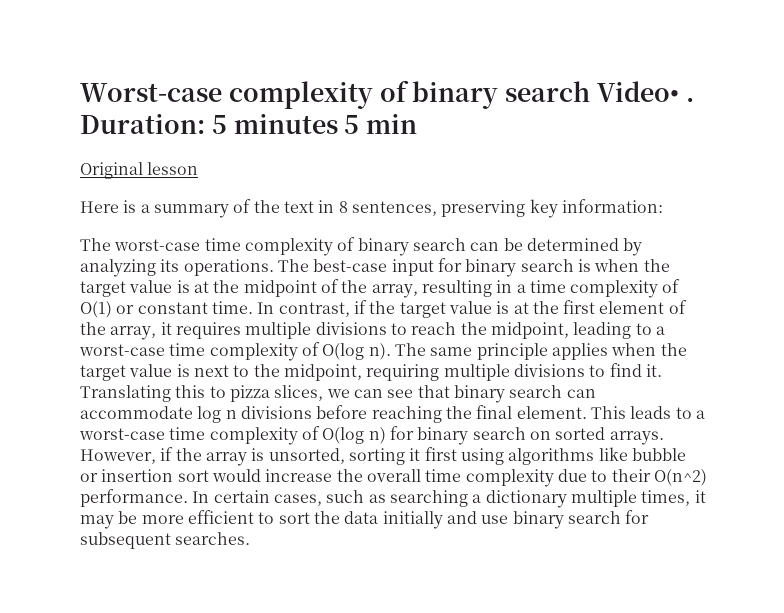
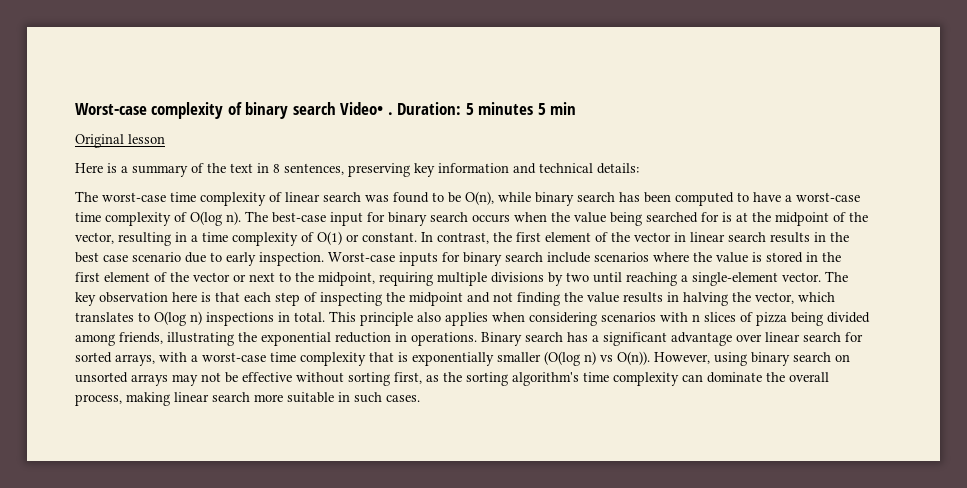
- Here is a summary of the text in 8 sentences, preserving key information:
+ Here is a summary of the text in 8 sentences, preserving key information and technical details:
- The worst-case time complexity of binary search can be determined by analyzing its operations.
+ The worst-case time complexity of linear search was found to be O(n), while binary search has been computed to have a worst-case time complexity of O(log n).
- The best-case input for binary search is when the target value is at the midpoint of the array, resulting in a time complexity of O(1) or constant time. In contrast, if the target value is at the first element of the array, it requires multiple divisions to reach the midpoint, leading to a worst-case time complexity of O(log n). The same principle applies when the target value is next to the midpoint, requiring multiple divisions to find it. Translating this to pizza slices, we can see that binary search can accommodate log n divisions before reaching the final element. This leads to a worst-case time complexity of O(log n) for binary search on sorted arrays. However, if the array is unsorted, sorting it first using algorithms like bubble or insertion sort would increase the overall time complexity due to their O(n^2) performance. In certain cases, such as searching a dictionary multiple times, it may be more efficient to sort the data initially and use binary search for subsequent searches.
+ The best-case input for binary search occurs when the value being searched for is at the midpoint of the vector, resulting in a time complexity of O(1) or constant. In contrast, the first element of the vector in linear search results in the best case scenario due to early inspection. Worst-case inputs for binary search include scenarios where the value is stored in the first element of the vector or next to the midpoint, requiring multiple divisions by two until reaching a single-element vector. The key observation here is that each step of inspecting the midpoint and not finding the value results in halving the vector, which translates to O(log n) inspections in total. This principle also applies when considering scenarios with n slices of pizza being divided among friends, illustrating the exponential reduction in operations. Binary search has a significant advantage over linear search for sorted arrays, with a worst-case time complexity that is exponentially smaller (O(log n) vs O(n)). However, using binary search on unsorted arrays may not be effective without sorting first, as the sorting algorithm's time complexity can dominate the overall process, making linear search more suitable in such cases.

